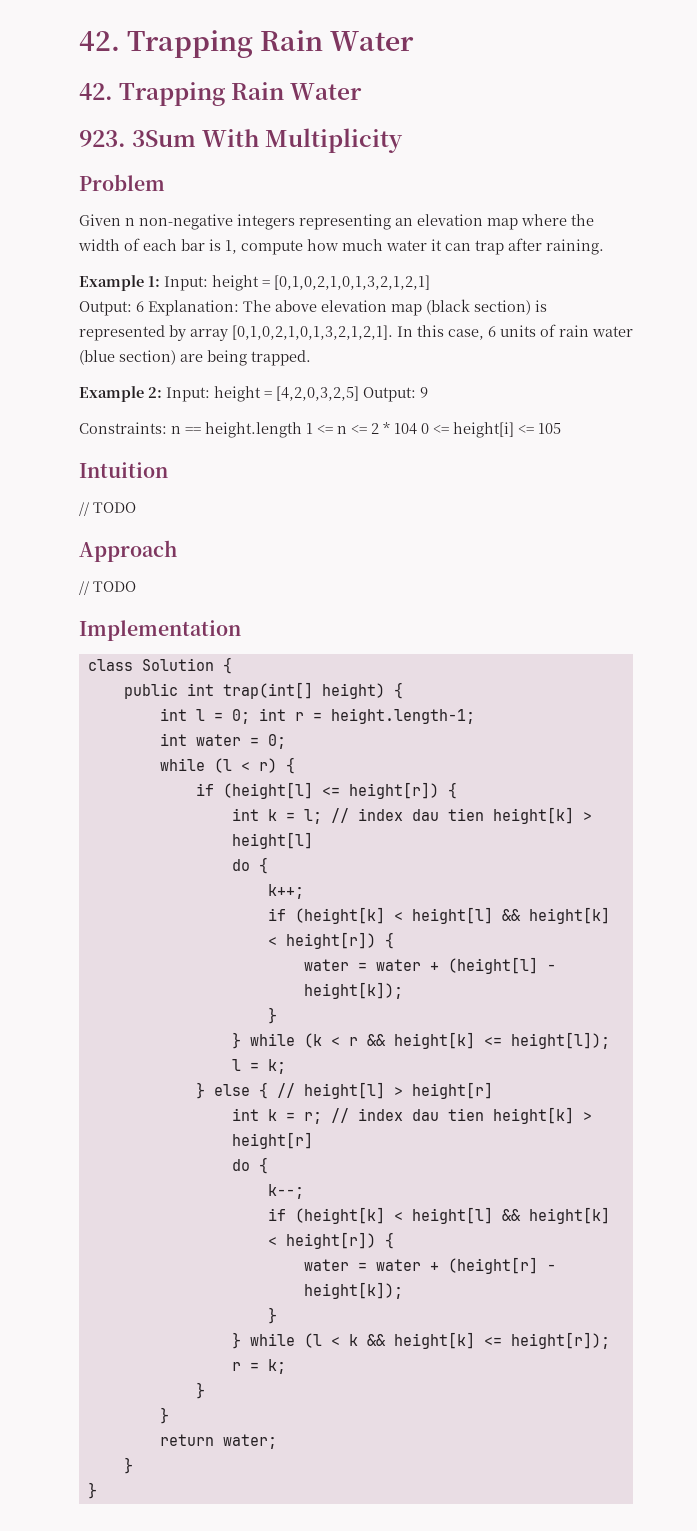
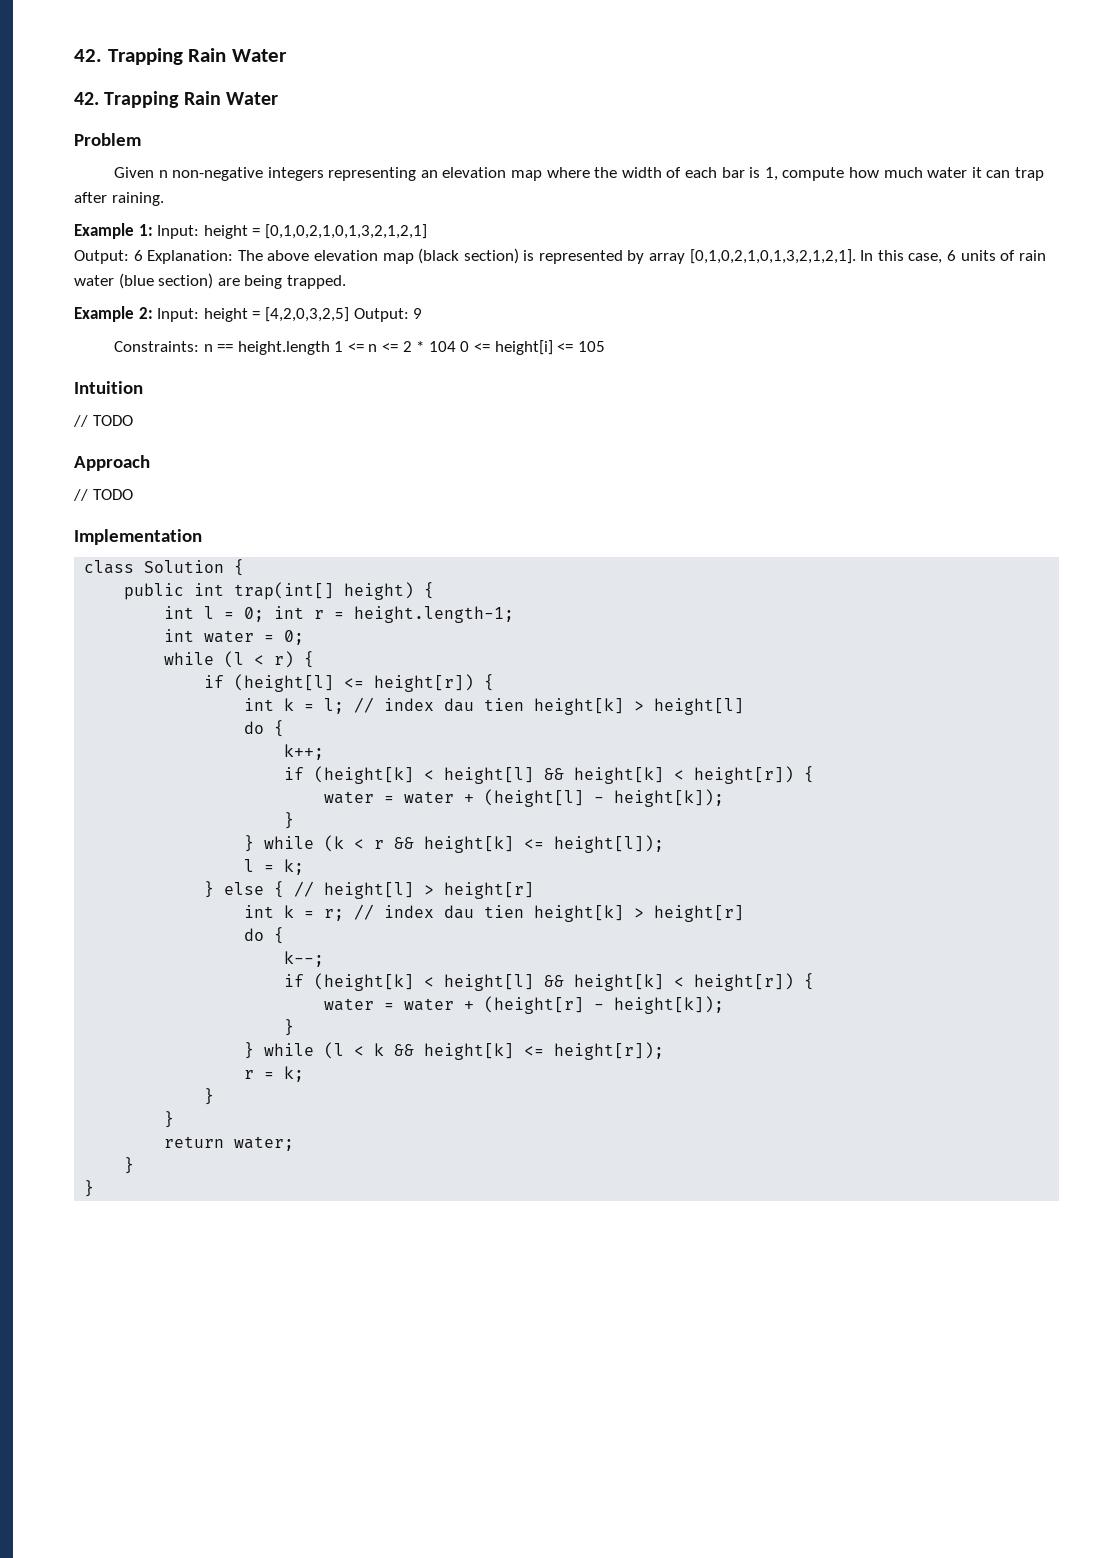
- 923. 3Sum With Multiplicity

